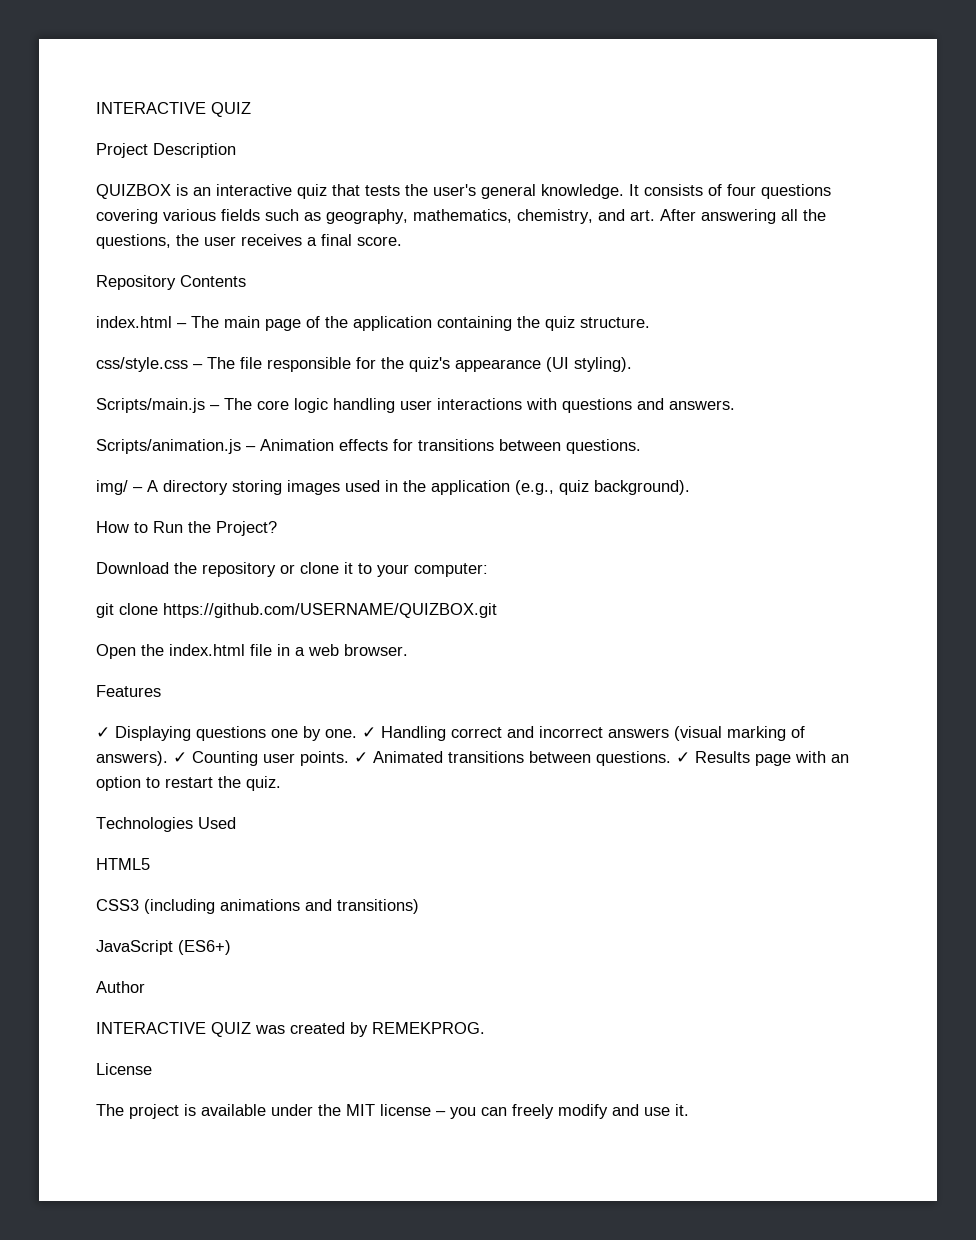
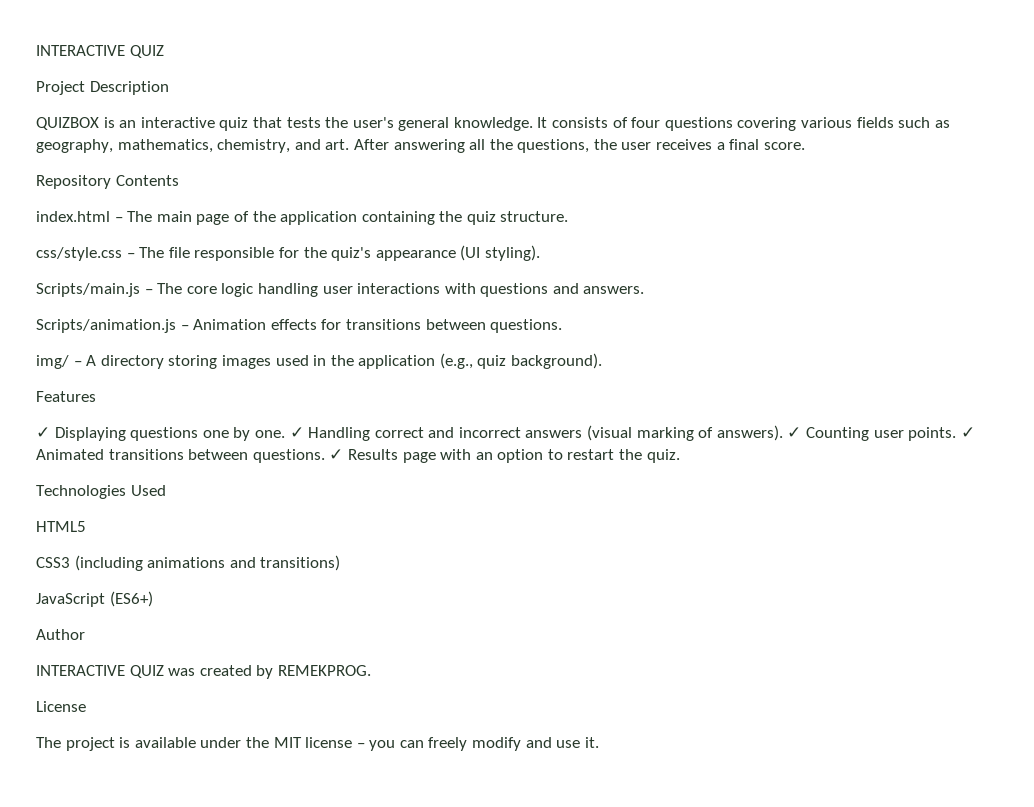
- How to Run the Project?
- Download the repository or clone it to your computer:
- git clone https://github.com/USERNAME/QUIZBOX.git
- Open the index.html file in a web browser.

